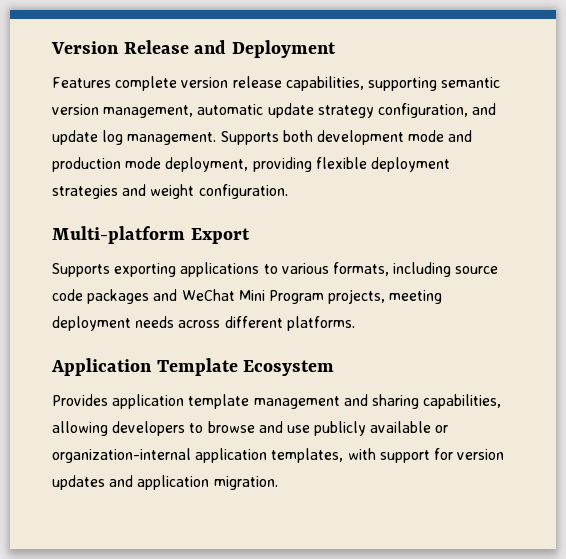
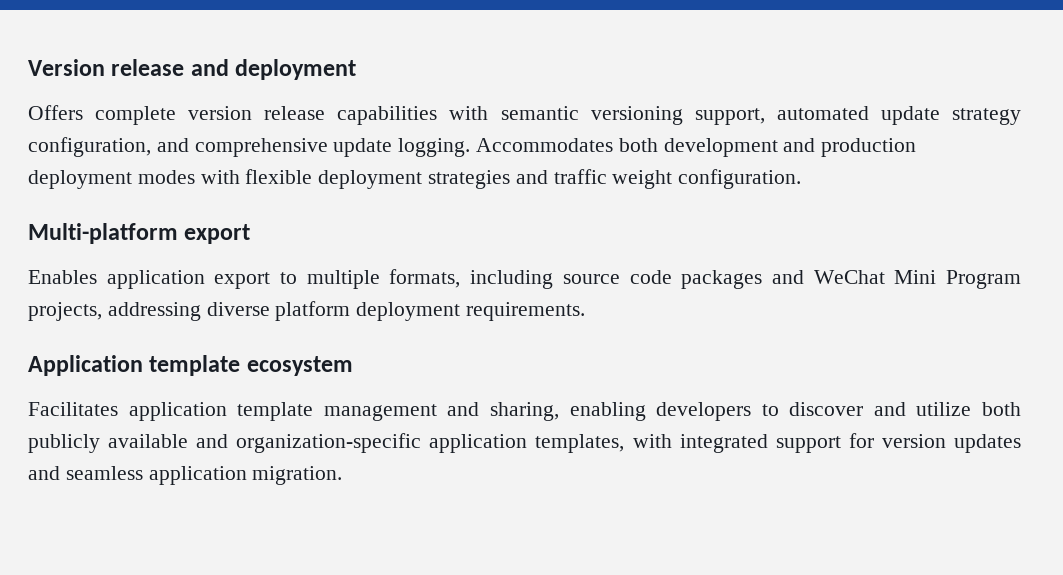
- Version Release and Deployment
- Features complete version release capabilities, supporting semantic version management, automatic update strategy configuration, and update log management. Supports both development mode and production mode deployment, providing flexible deployment strategies and weight configuration.
+ Version release and deployment
+ Offers complete version release capabilities with semantic versioning support, automated update strategy configuration, and comprehensive update logging. Accommodates both development and production deployment modes with flexible deployment strategies and traffic weight configuration.
- Multi-platform Export
- Supports exporting applications to various formats, including source code packages and WeChat Mini Program projects, meeting deployment needs across different platforms.
- Application Template Ecosystem
- Provides application template management and sharing capabilities, allowing developers to browse and use publicly available or organization-internal application templates, with support for version updates and application migration.
+ Multi-platform export
+ Enables application export to multiple formats, including source code packages and WeChat Mini Program projects, addressing diverse platform deployment requirements.
+ Application template ecosystem
+ Facilitates application template management and sharing, enabling developers to discover and utilize both publicly available and organization-specific application templates, with integrated support for version updates and seamless application migration.

